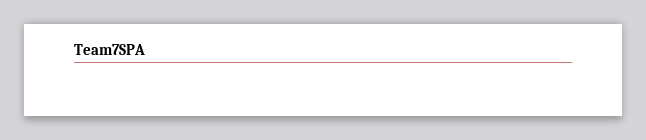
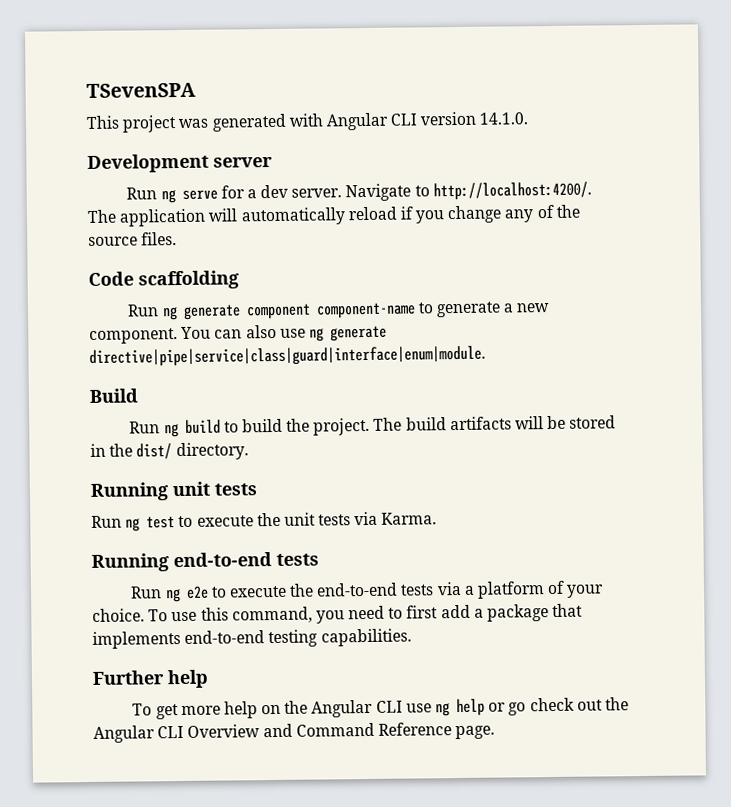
- Team7SPA
+ TSevenSPA
+ This project was generated with Angular CLI version 14.1.0.
+ Development server
+ Run ng serve for a dev server. Navigate to http://localhost:4200/. The application will automatically reload if you change any of the source files.
+ Code scaffolding
+ Run ng generate component component-name to generate a new component. You can also use ng generate directive|pipe|service|class|guard|interface|enum|module.
+ Build
+ Run ng build to build the project. The build artifacts will be stored in the dist/ directory.
+ Running unit tests
+ Run ng test to execute the unit tests via Karma.
+ Running end-to-end tests
+ Run ng e2e to execute the end-to-end tests via a platform of your choice. To use this command, you need to first add a package that implements end-to-end testing capabilities.
+ Further help
+ To get more help on the Angular CLI use ng help or go check out the Angular CLI Overview and Command Reference page.

